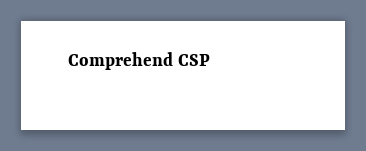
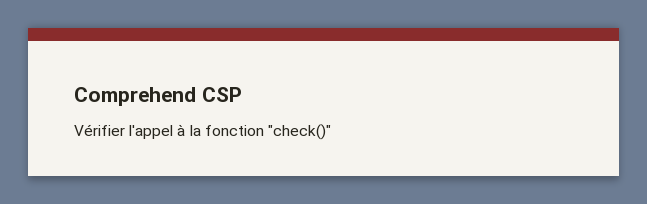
+ Vérifier l'appel à la fonction "check()"

